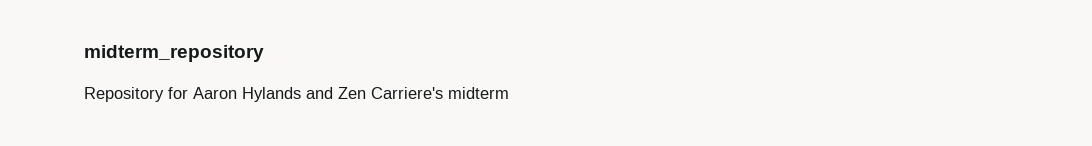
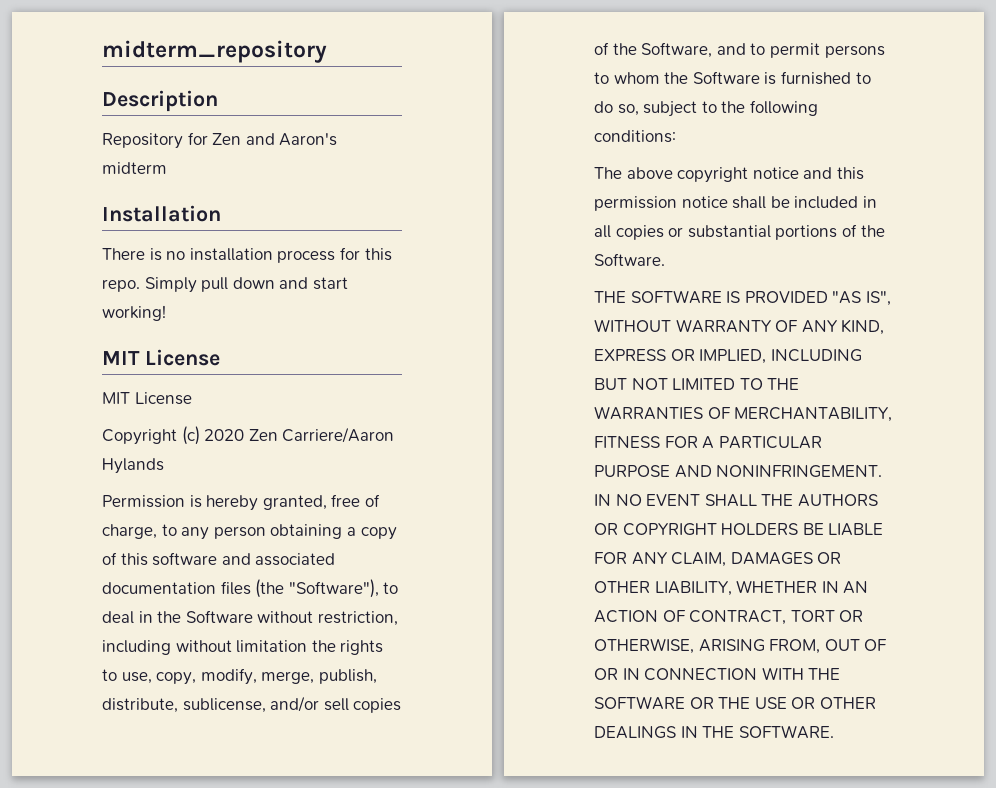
+ Description
- Repository for Aaron Hylands and Zen Carriere's midterm
+ Repository for Zen and Aaron's midterm
+ Installation
+ There is no installation process for this repo. Simply pull down and start working!
+ MIT License
+ MIT License
+ Copyright (c) 2020 Zen Carriere/Aaron Hylands
+ Permission is hereby granted, free of charge, to any person obtaining a copy of this software and associated documentation files (the "Software"), to deal in the Software without restriction, including without limitation the rights to use, copy, modify, merge, publish, distribute, sublicense, and/or sell copies of the Software, and to permit persons to whom the Software is furnished to do so, subject to the following conditions:
+ The above copyright notice and this permission notice shall be included in all copies or substantial portions of the Software.
+ THE SOFTWARE IS PROVIDED "AS IS", WITHOUT WARRANTY OF ANY KIND, EXPRESS OR IMPLIED, INCLUDING BUT NOT LIMITED TO THE WARRANTIES OF MERCHANTABILITY, FITNESS FOR A PARTICULAR PURPOSE AND NONINFRINGEMENT. IN NO EVENT SHALL THE AUTHORS OR COPYRIGHT HOLDERS BE LIABLE FOR ANY CLAIM, DAMAGES OR OTHER LIABILITY, WHETHER IN AN ACTION OF CONTRACT, TORT OR OTHERWISE, ARISING FROM, OUT OF OR IN CONNECTION WITH THE SOFTWARE OR THE USE OR OTHER DEALINGS IN THE SOFTWARE.

